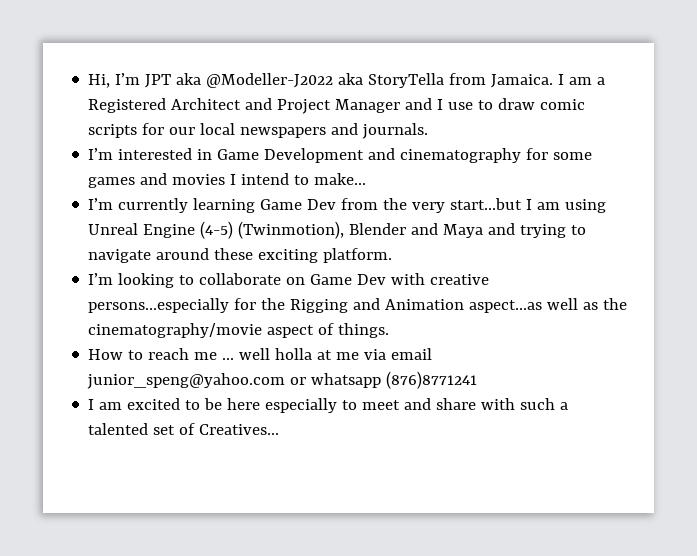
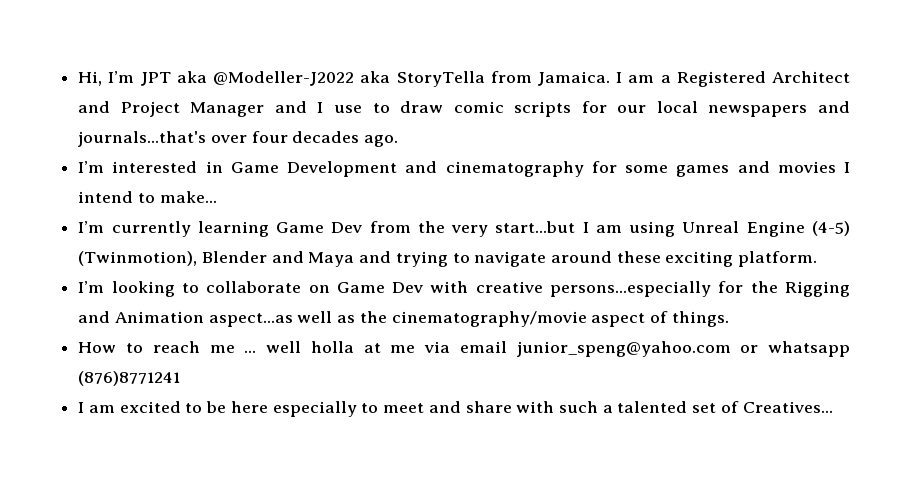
- I am a Registered Architect and Project Manager and I use to draw comic scripts for our local newspapers and journals.
+ I am a Registered Architect and Project Manager and I use to draw comic scripts for our local newspapers and journals...that's over four decades ago.

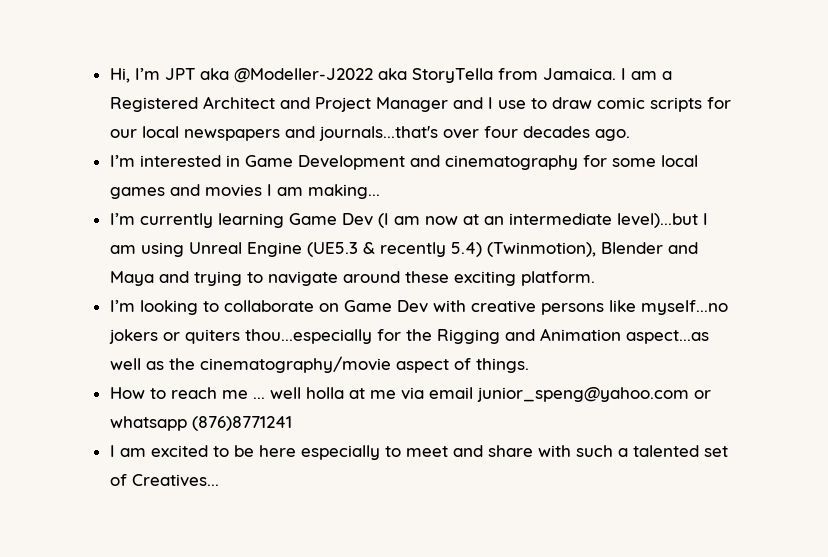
- I’m interested in Game Development and cinematography for some games and movies I intend to make...
+ I’m interested in Game Development and cinematography for some local games and movies I am making...
- I’m currently learning Game Dev from the very start...but I am using Unreal Engine (4-5) (Twinmotion), Blender and Maya and trying to navigate around these exciting platform.
+ I’m currently learning Game Dev (I am now at an intermediate level)...but I am using Unreal Engine (UE5.3 & recently 5.4) (Twinmotion), Blender and Maya and trying to navigate around these exciting platform.
- I’m looking to collaborate on Game Dev with creative persons...especially for the Rigging and Animation aspect...as well as the cinematography/movie aspect of things.
+ I’m looking to collaborate on Game Dev with creative persons like myself...no jokers or quiters thou...especially for the Rigging and Animation aspect...as well as the cinematography/movie aspect of things.

